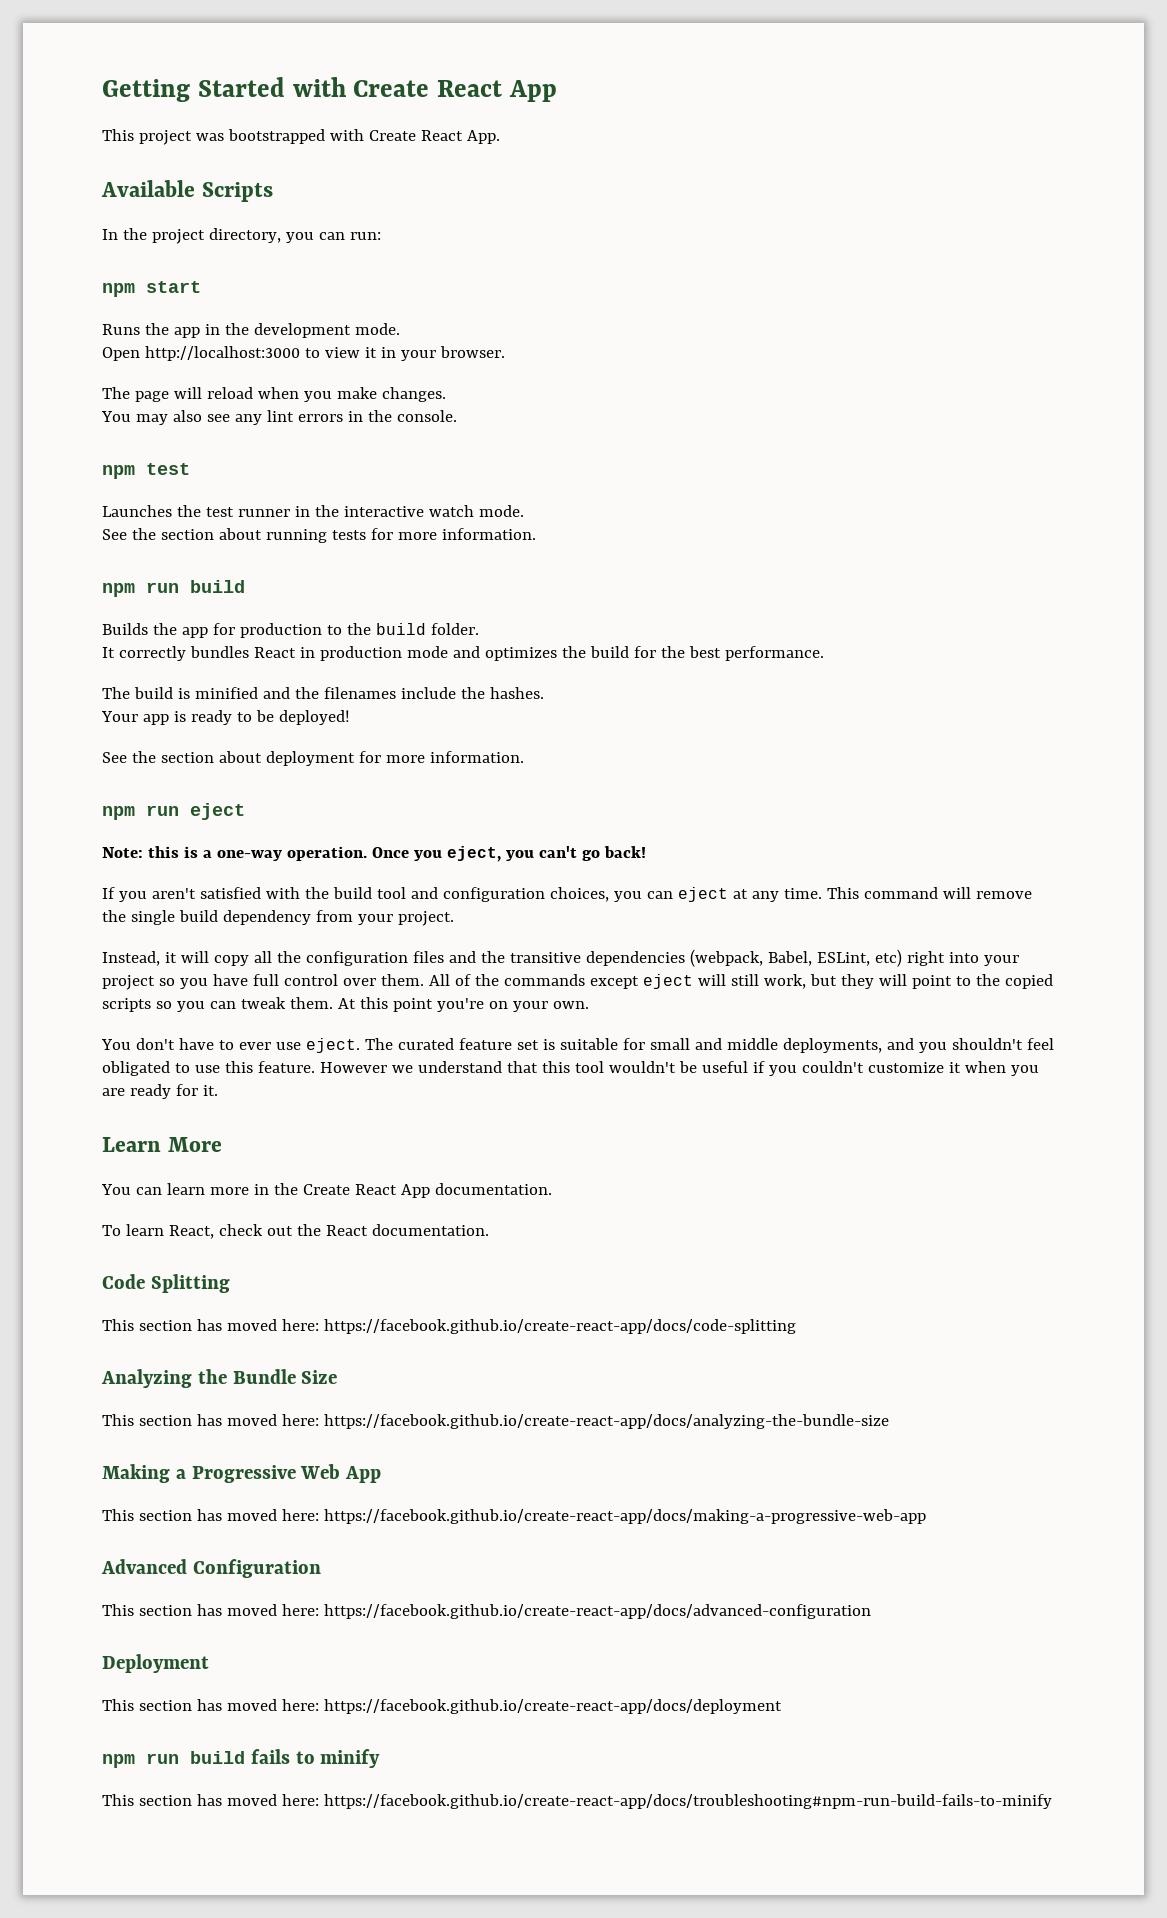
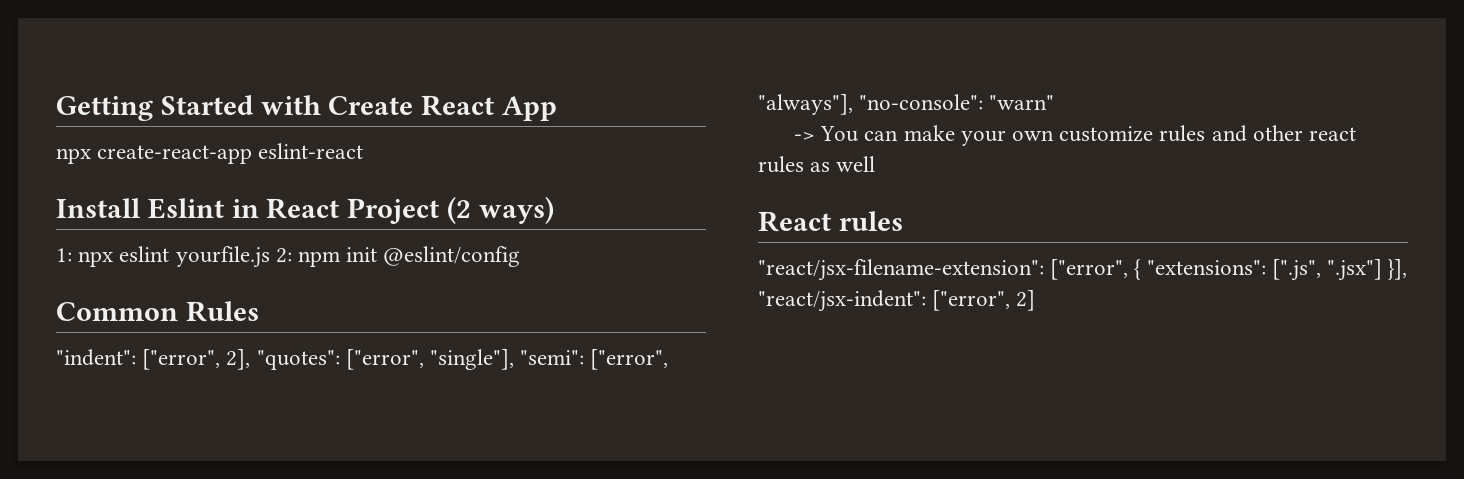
- This project was bootstrapped with Create React App.
- Available Scripts
- In the project directory, you can run:
- npm start
- Runs the app in the development mode.
- Open http://localhost:3000 to view it in your browser.
- The page will reload when you make changes.
- You may also see any lint errors in the console.
- npm test
- Launches the test runner in the interactive watch mode.
- See the section about running tests for more information.
- npm run build
- Builds the app for production to the build folder.
- It correctly bundles React in production mode and optimizes the build for the best performance.
- The build is minified and the filenames include the hashes.
- Your app is ready to be deployed!
- See the section about deployment for more information.
- npm run eject
- Note: this is a one-way operation. Once you eject, you can't go back!
- If you aren't satisfied with the build tool and configuration choices, you can eject at any time. This command will remove the single build dependency from your project.
- Instead, it will copy all the configuration files and the transitive dependencies (webpack, Babel, ESLint, etc) right into your project so you have full control over them. All of the commands except eject will still work, but they will point to the copied scripts so you can tweak them. At this point you're on your own.
- You don't have to ever use eject. The curated feature set is suitable for small and middle deployments, and you shouldn't feel obligated to use this feature. However we understand that this tool wouldn't be useful if you couldn't customize it when you are ready for it.
- Learn More
- You can learn more in the Create React App documentation.
- To learn React, check out the React documentation.
- Code Splitting
- This section has moved here: https://facebook.github.io/create-react-app/docs/code-splitting
- Analyzing the Bundle Size
- This section has moved here: https://facebook.github.io/create-react-app/docs/analyzing-the-bundle-size
- Making a Progressive Web App
- This section has moved here: https://facebook.github.io/create-react-app/docs/making-a-progressive-web-app
- Advanced Configuration
- This section has moved here: https://facebook.github.io/create-react-app/docs/advanced-configuration
- Deployment
- This section has moved here: https://facebook.github.io/create-react-app/docs/deployment
- npm run build fails to minify
- This section has moved here: https://facebook.github.io/create-react-app/docs/troubleshooting#npm-run-build-fails-to-minify
+ npx create-react-app eslint-react
+ Install Eslint in React Project (2 ways)
+ 1: npx eslint yourfile.js 2: npm init @eslint/config
+ Common Rules
+ "indent": ["error", 2], "quotes": ["error", "single"], "semi": ["error", "always"], "no-console": "warn"
+ -> You can make your own customize rules and other react rules as well
+ React rules
+ "react/jsx-filename-extension": ["error", { "extensions": [".js", ".jsx"] }], "react/jsx-indent": ["error", 2]

